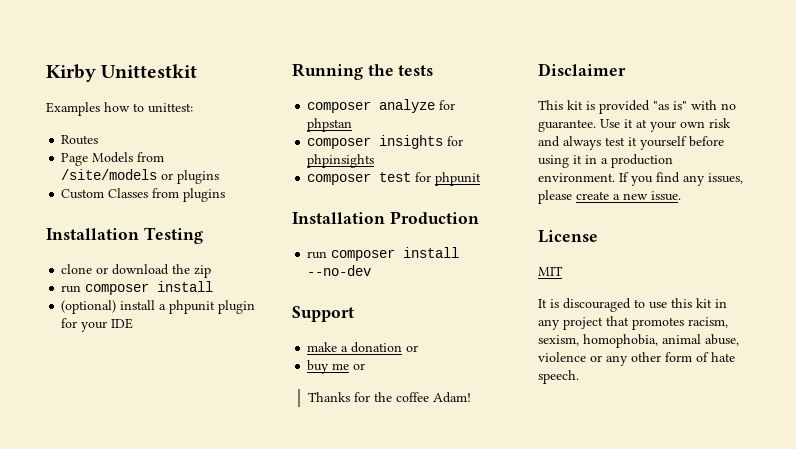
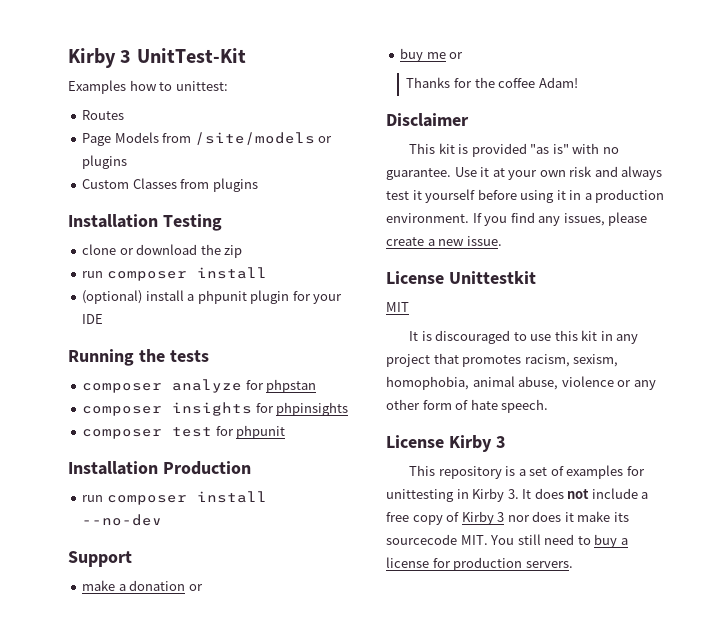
- Kirby Unittestkit
+ Kirby 3 UnitTest-Kit
- License
+ License Unittestkit
+ License Kirby 3
+ This repository is a set of examples for unittesting in Kirby 3. It does not include a free copy of Kirby 3 nor does it make its sourcecode MIT. You still need to buy a license for production servers.

